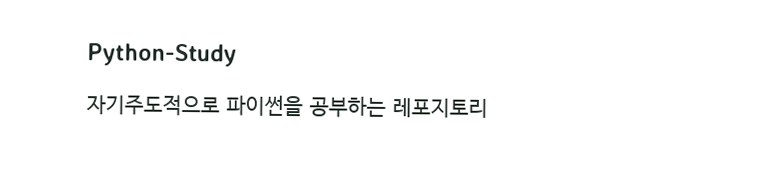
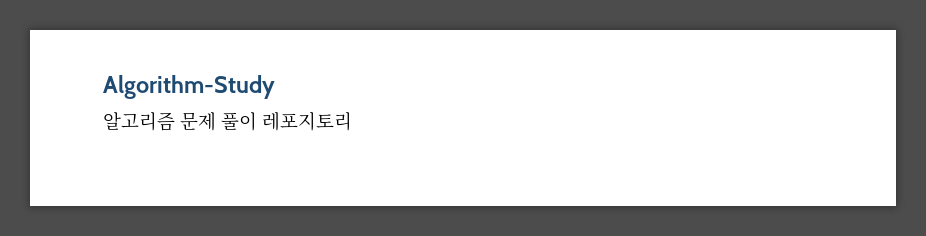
- Python-Study
- 자기주도적으로 파이썬을 공부하는 레포지토리
+ Algorithm-Study
+ 알고리즘 문제 풀이 레포지토리

